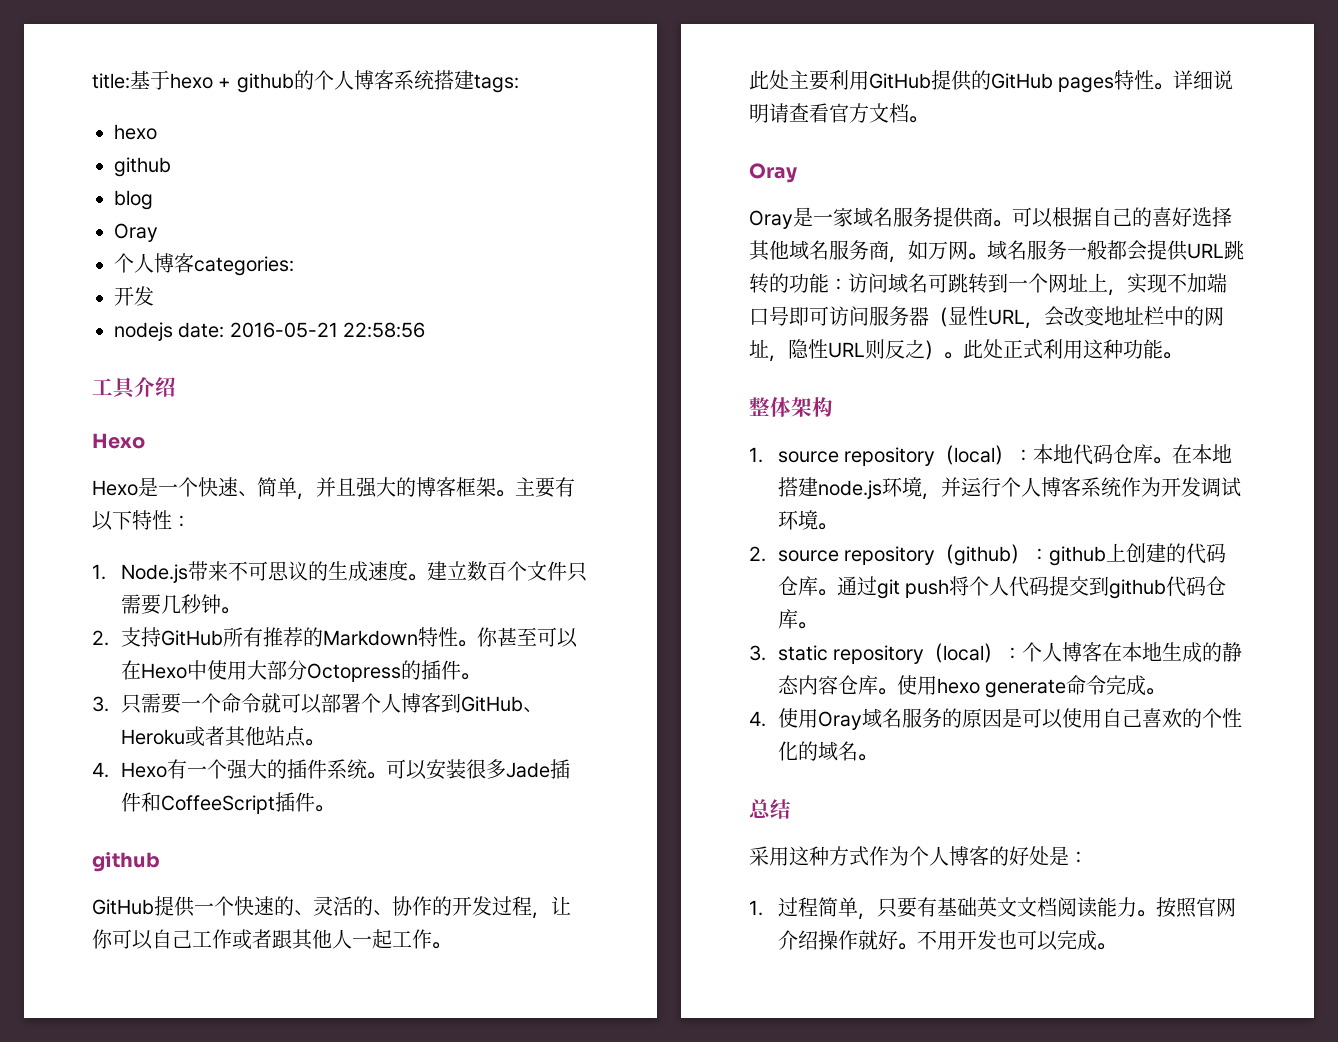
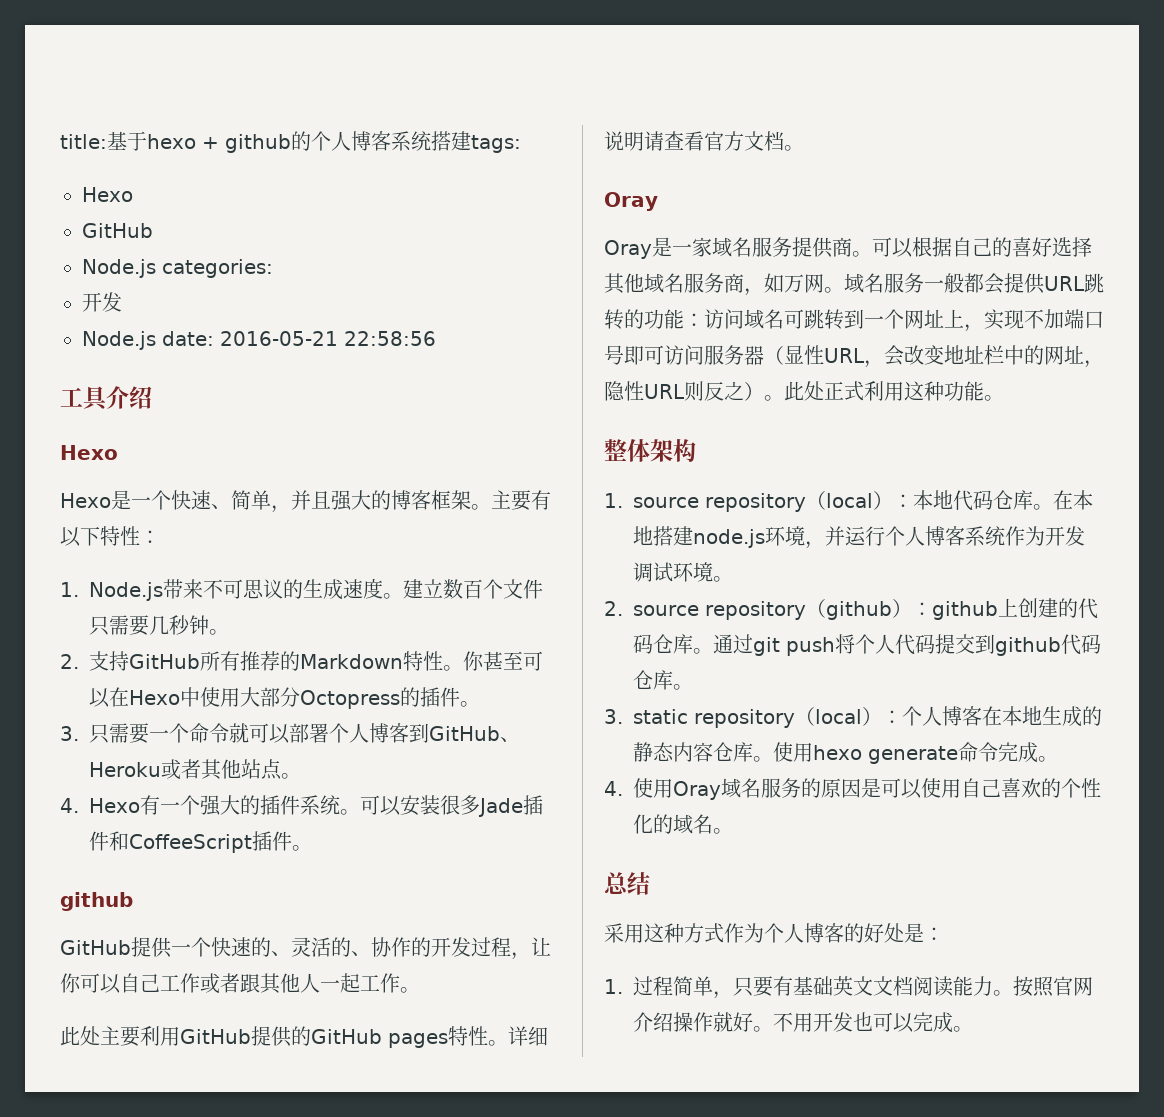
  title:基于hexo + github的个人博客系统搭建tags:
- hexo
- github
- blog
- Oray
- 个人博客categories:
+ Hexo
+ GitHub
+ Node.js categories:
- nodejs date: 2016-05-21 22:58:56
+ Node.js date: 2016-05-21 22:58:56

